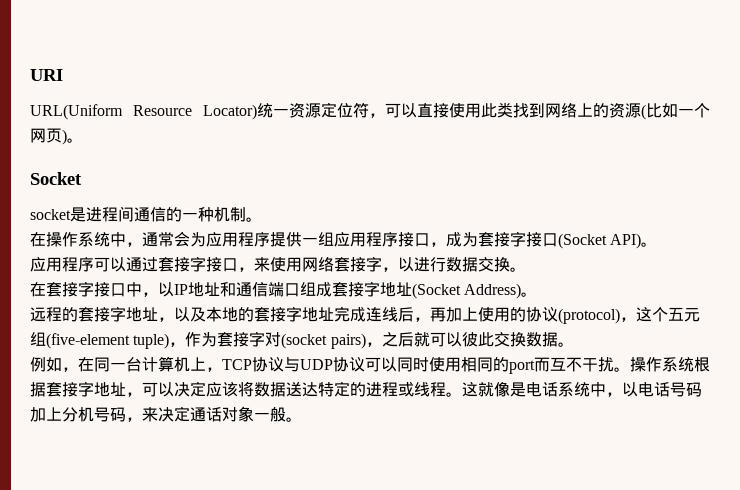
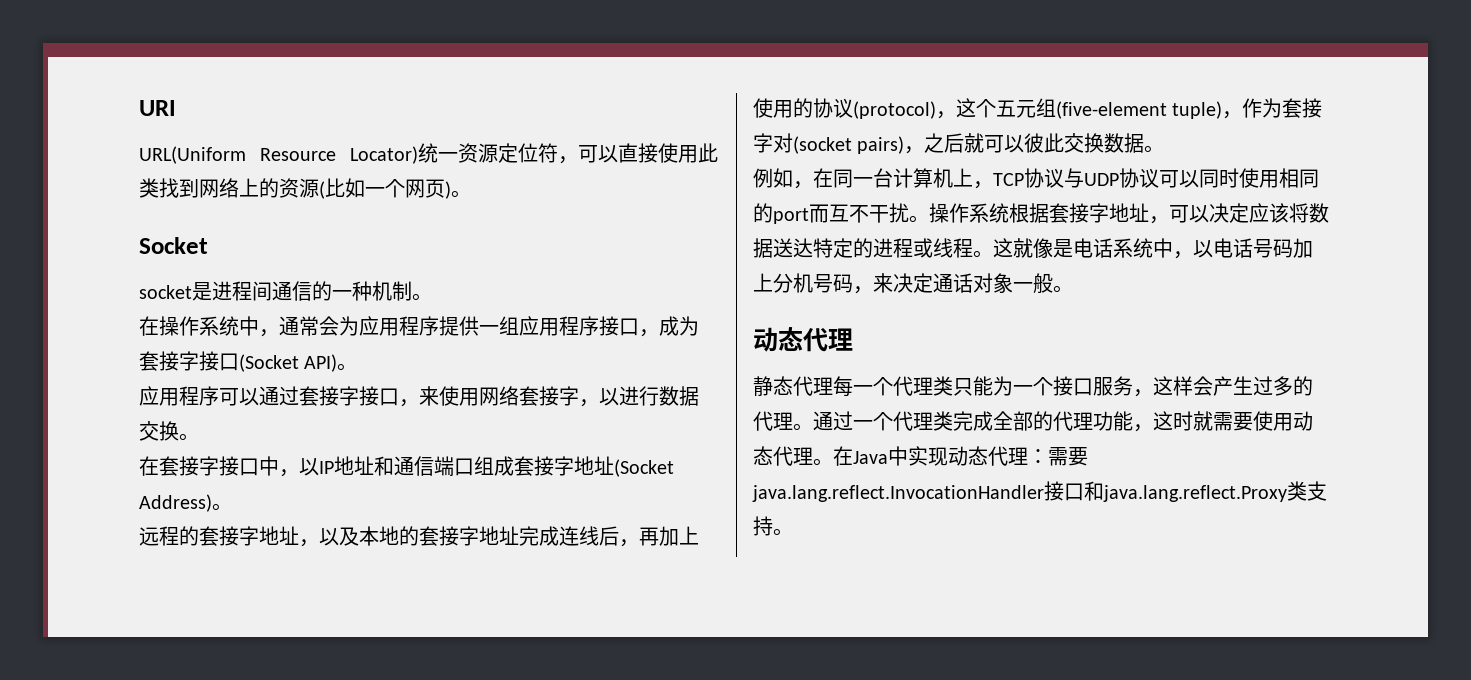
  这就像是电话系统中，以电话号码加上分机号码，来决定通话对象一般。
+ 动态代理
+ 静态代理每一个代理类只能为一个接口服务，这样会产生过多的代理。通过一个代理类完成全部的代理功能，这时就需要使用动态代理。在Java中实现动态代理：需要java.lang.reflect.InvocationHandler接口和java.lang.reflect.Proxy类支持。

